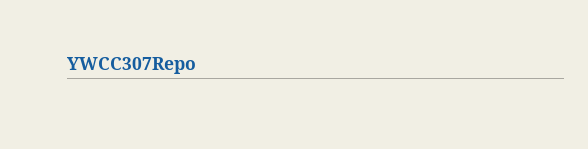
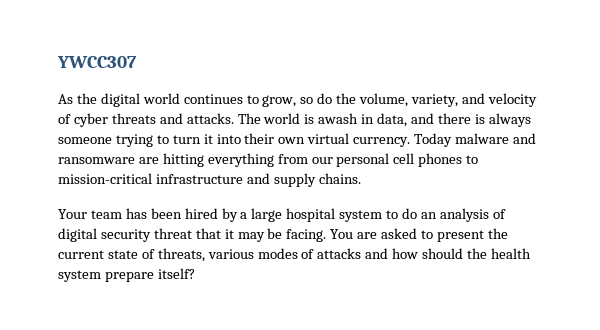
- YWCC307Repo
+ YWCC307
+ As the digital world continues to grow, so do the volume, variety, and velocity of cyber threats and attacks. The world is awash in data, and there is always someone trying to turn it into their own virtual currency. Today malware and ransomware are hitting everything from our personal cell phones to mission-critical infrastructure and supply chains.
+ Your team has been hired by a large hospital system to do an analysis of digital security threat that it may be facing. You are asked to present the current state of threats, various modes of attacks and how should the health system prepare itself?

